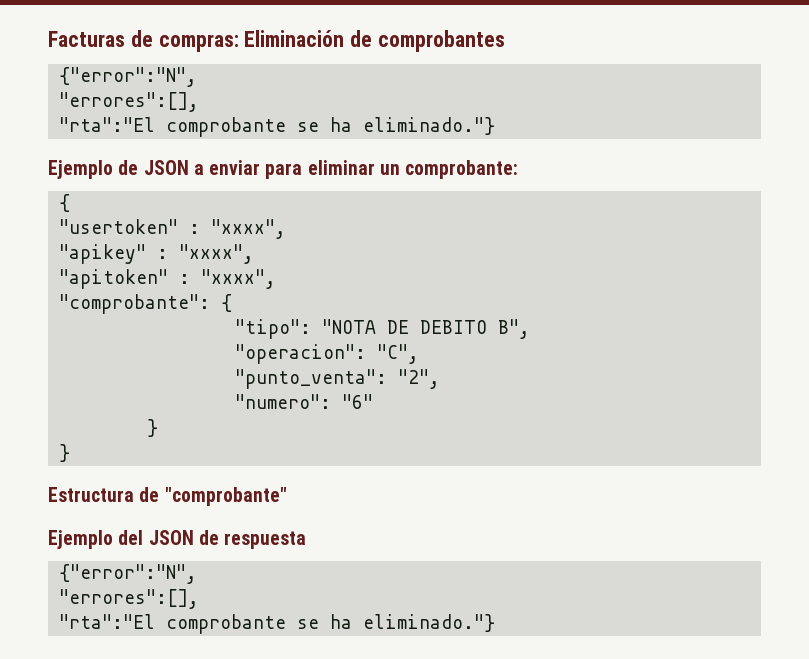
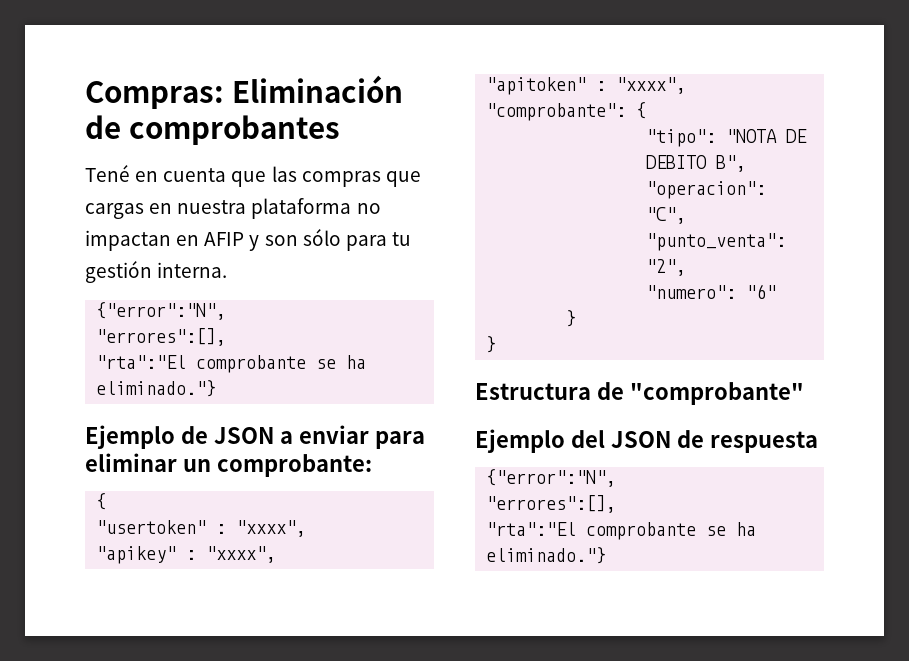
- Facturas de compras: Eliminación de comprobantes
+ Compras: Eliminación de comprobantes
+ Tené en cuenta que las compras que cargas en nuestra plataforma no impactan en AFIP y son sólo para tu gestión interna.

